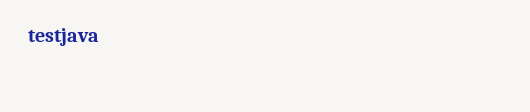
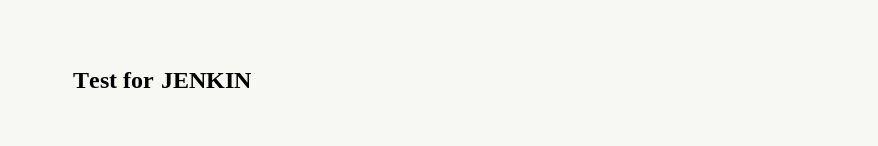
- testjava
+ Test for JENKIN

